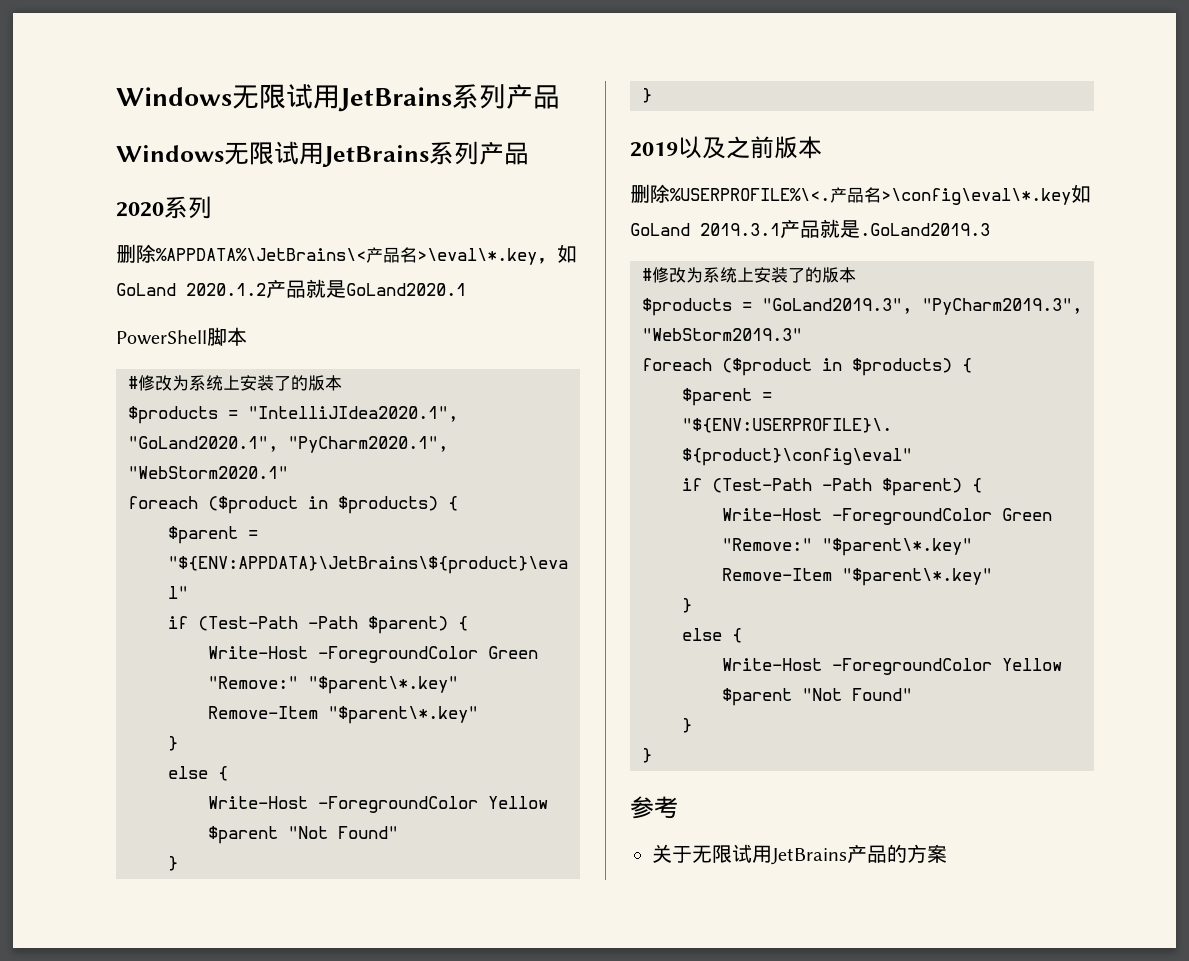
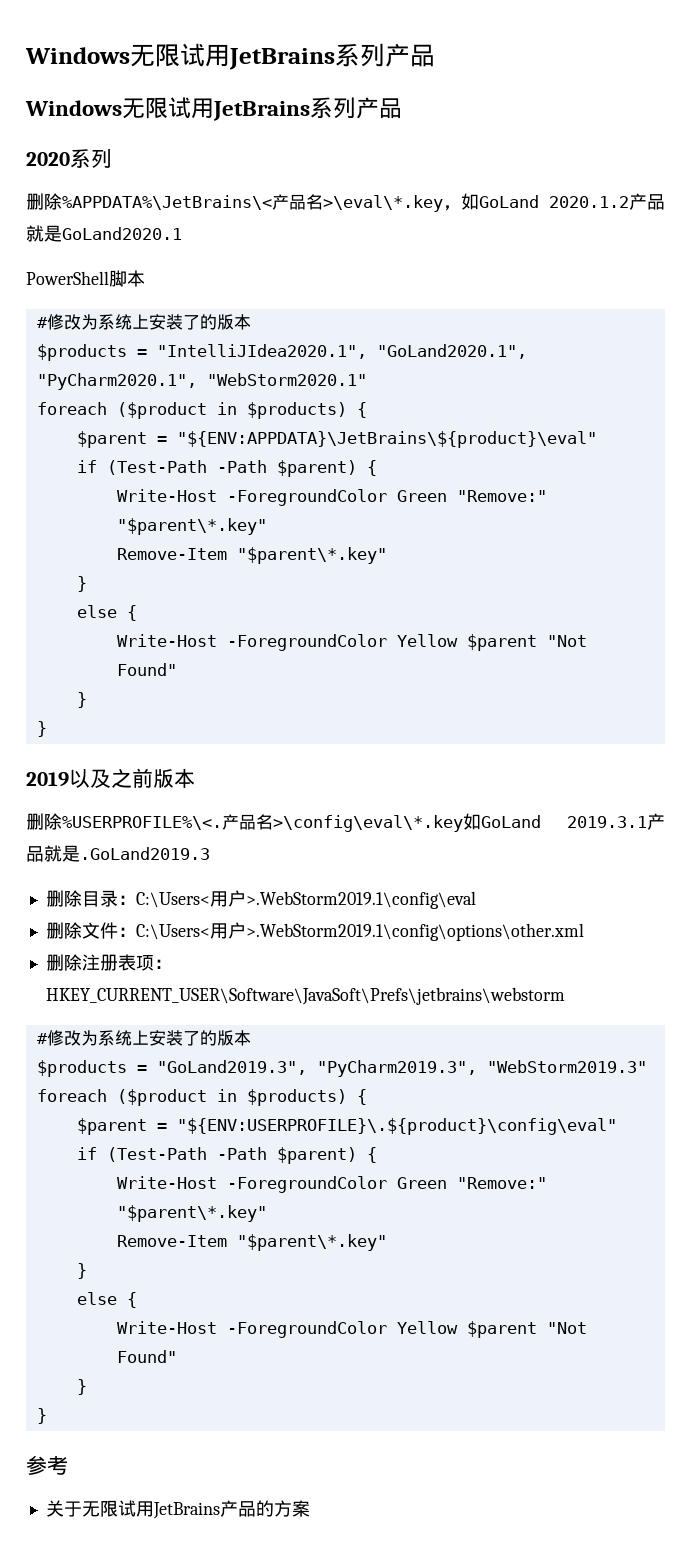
+ 删除目录：C:\Users<用户>.WebStorm2019.1\config\eval
+ 删除文件：C:\Users<用户>.WebStorm2019.1\config\options\other.xml
+ 删除注册表项：HKEY_CURRENT_USER\Software\JavaSoft\Prefs\jetbrains\webstorm

